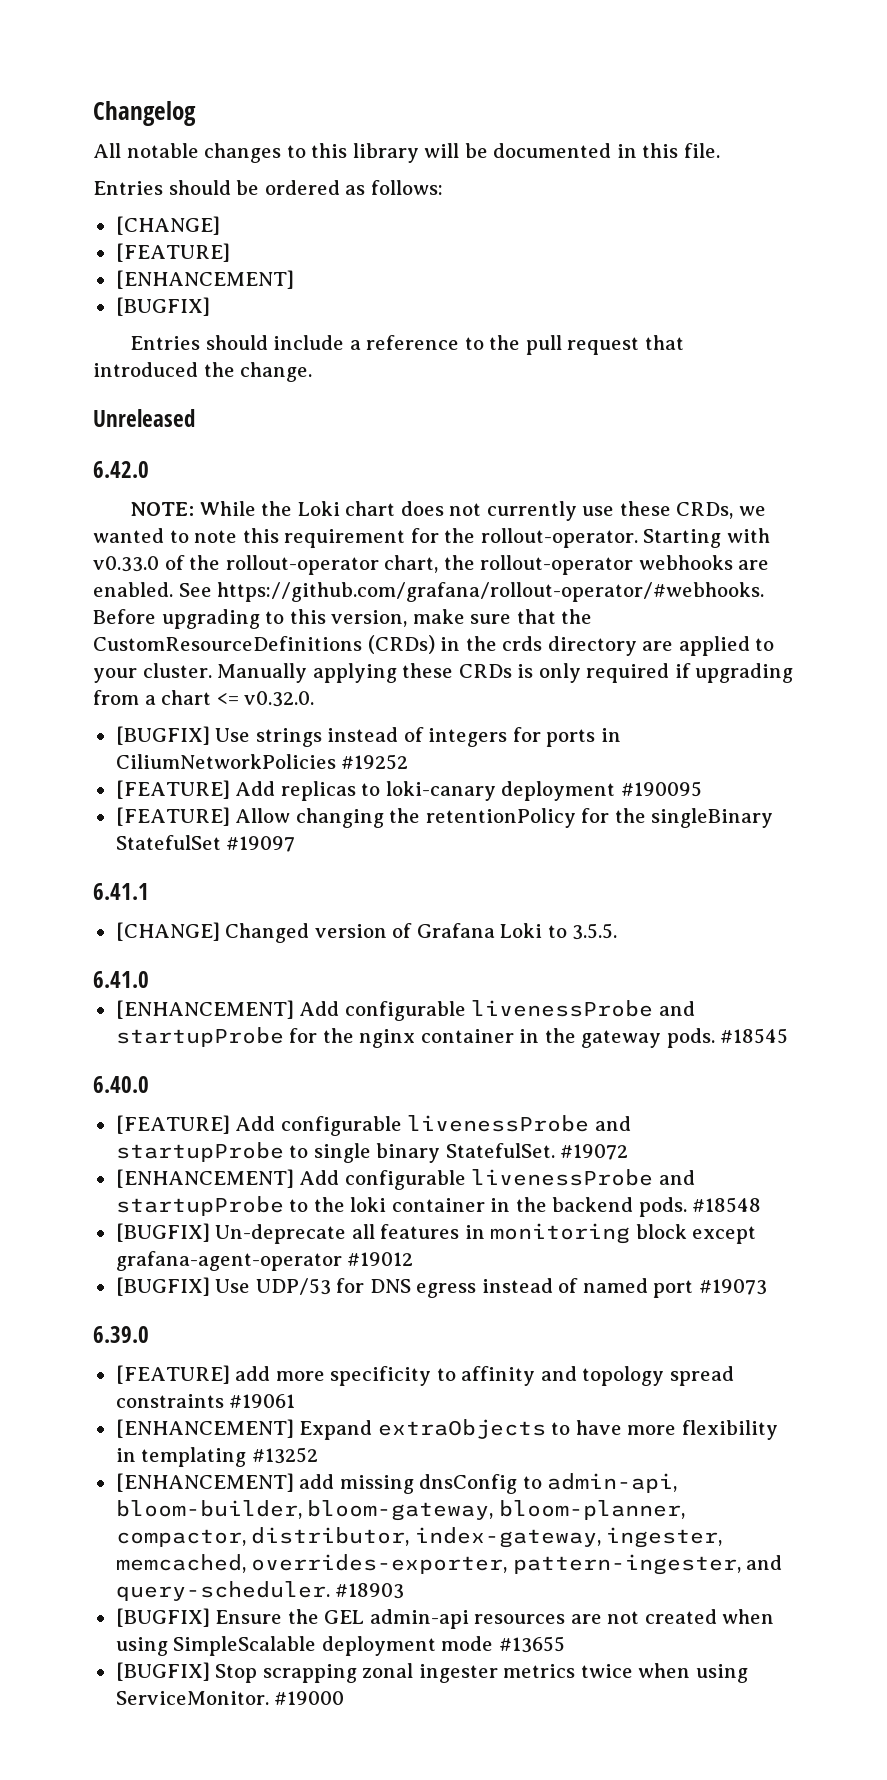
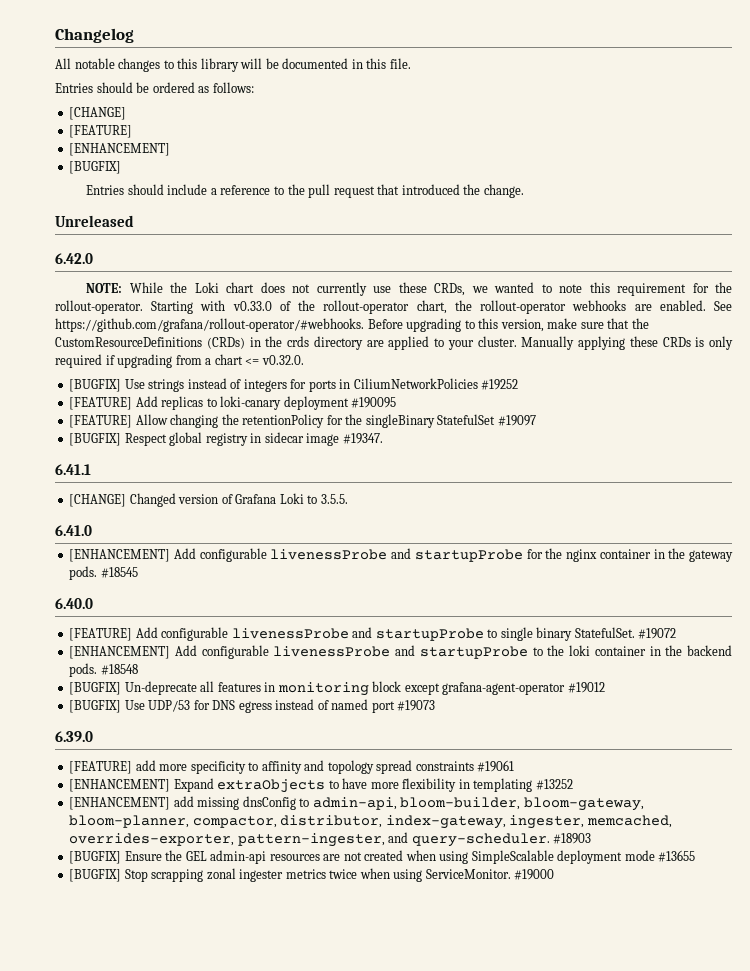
+ [BUGFIX] Respect global registry in sidecar image #19347.

